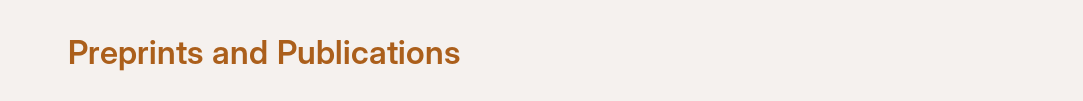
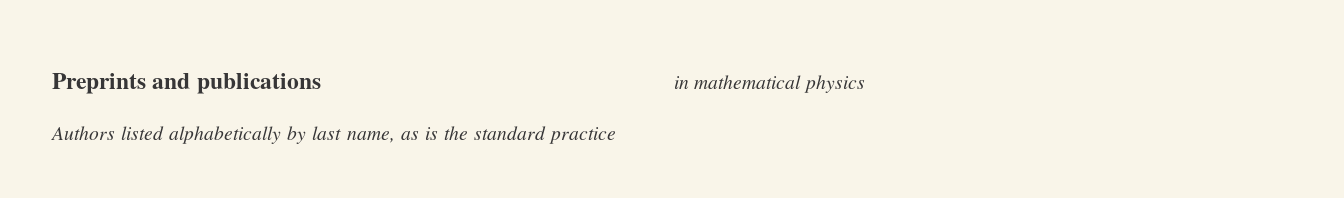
- Preprints and Publications
+ Preprints and publications
+ Authors listed alphabetically by last name, as is the standard practice in mathematical physics

